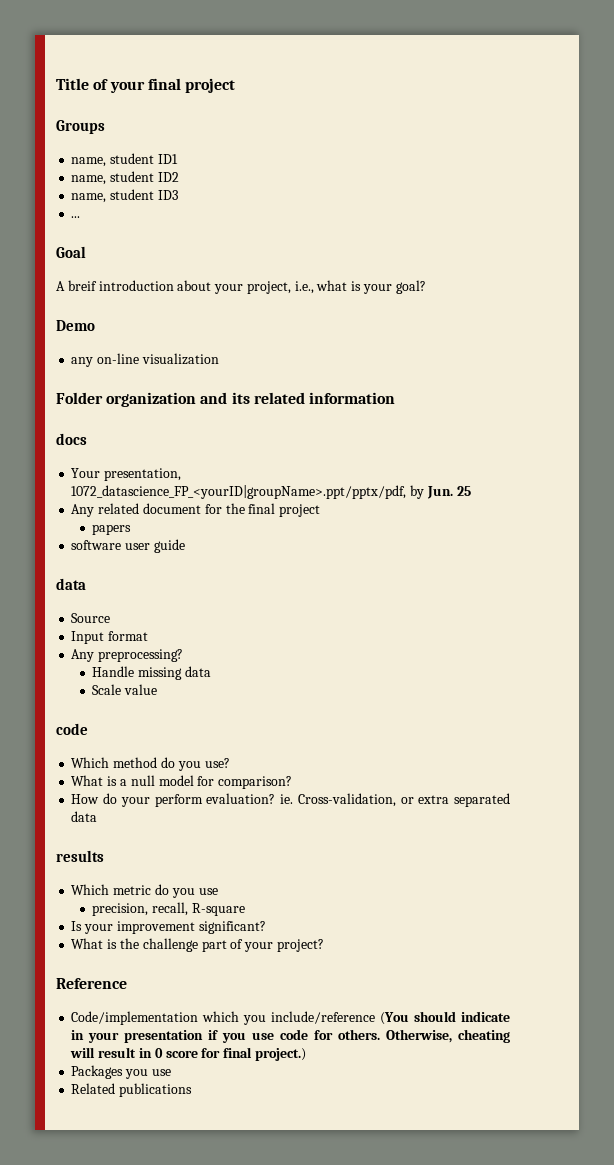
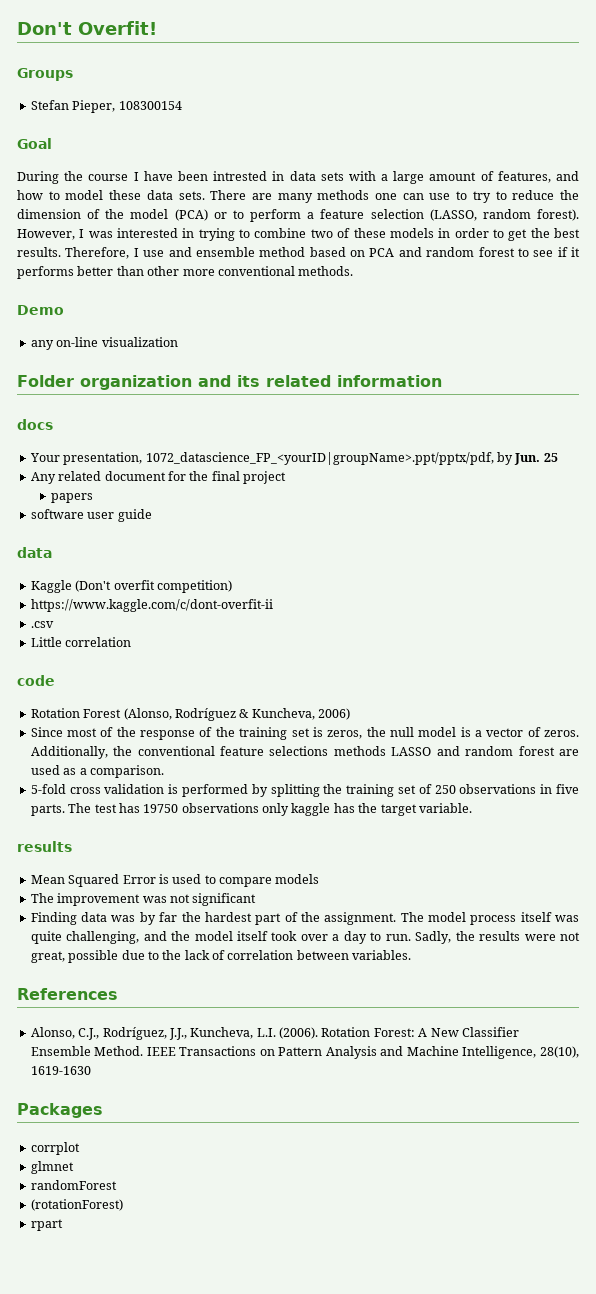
- Title of your final project
+ Don't Overfit!
  Groups
- name, student ID1
- name, student ID2
- name, student ID3
- ...
+ Stefan Pieper, 108300154
  Goal
- A breif introduction about your project, i.e., what is your goal?
+ During the course I have been intrested in data sets with a large amount of features, and how to model these data sets. There are many methods one can use to try to reduce the dimension of the model (PCA) or to perform a feature selection (LASSO, random forest). However, I was interested in trying to combine two of these models in order to get the best results. Therefore, I use and ensemble method based on PCA and random forest to see if it performs better than other more conventional methods.
- Source
- Input format
- Any preprocessing?
- Handle missing data
- Scale value
+ Kaggle (Don't overfit competition)
+ https://www.kaggle.com/c/dont-overfit-ii
+ .csv
+ Little correlation
  code
- Which method do you use?
- What is a null model for comparison?
- How do your perform evaluation? ie. Cross-validation, or extra separated data
+ Rotation Forest (Alonso, Rodríguez & Kuncheva, 2006)
+ Since most of the response of the training set is zeros, the null model is a vector of zeros. Additionally, the conventional feature selections methods LASSO and random forest are used as a comparison.
+ 5-fold cross validation is performed by splitting the training set of 250 observations in five parts. The test has 19750 observations only kaggle has the target variable.
  results
- Which metric do you use
- precision, recall, R-square
- Is your improvement significant?
- What is the challenge part of your project?
- Reference
- Code/implementation which you include/reference (You should indicate in your presentation if you use code for others. Otherwise, cheating will result in 0 score for final project.)
- Packages you use
- Related publications
+ Mean Squared Error is used to compare models
+ The improvement was not significant
+ Finding data was by far the hardest part of the assignment. The model process itself was quite challenging, and the model itself took over a day to run. Sadly, the results were not great, possible due to the lack of correlation between variables.
+ References
+ Alonso, C.J., Rodríguez, J.J., Kuncheva, L.I. (2006). Rotation Forest: A New Classifier Ensemble Method. IEEE Transactions on Pattern Analysis and Machine Intelligence, 28(10), 1619-1630
+ Packages
+ corrplot
+ glmnet
+ randomForest
+ (rotationForest)
+ rpart

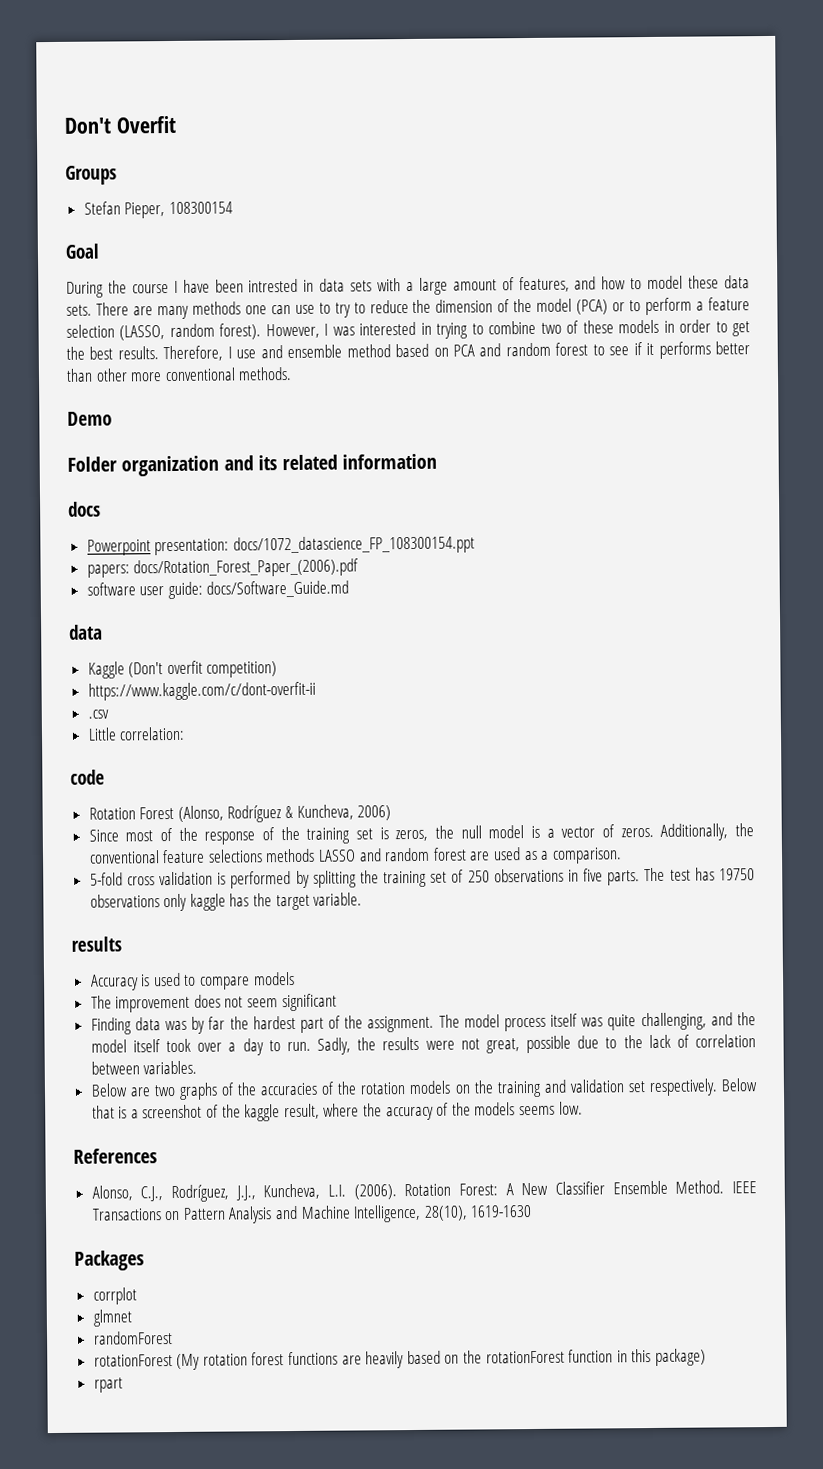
- Don't Overfit!
+ Don't Overfit
- any on-line visualization
- Your presentation, 1072_datascience_FP_<yourID|groupName>.ppt/pptx/pdf, by Jun. 25
- Any related document for the final project
- papers
+ Powerpoint presentation: docs/1072_datascience_FP_108300154.ppt
+ papers: docs/Rotation_Forest_Paper_(2006).pdf
- software user guide
+ software user guide: docs/Software_Guide.md
- Little correlation
+ Little correlation:
- Mean Squared Error is used to compare models
+ Accuracy is used to compare models
- The improvement was not significant
+ The improvement does not seem significant
+ Below are two graphs of the accuracies of the rotation models on the training and validation set respectively. Below that is a screenshot of the kaggle result, where the accuracy of the models seems low.
- (rotationForest)
+ rotationForest (My rotation forest functions are heavily based on the rotationForest function in this package)

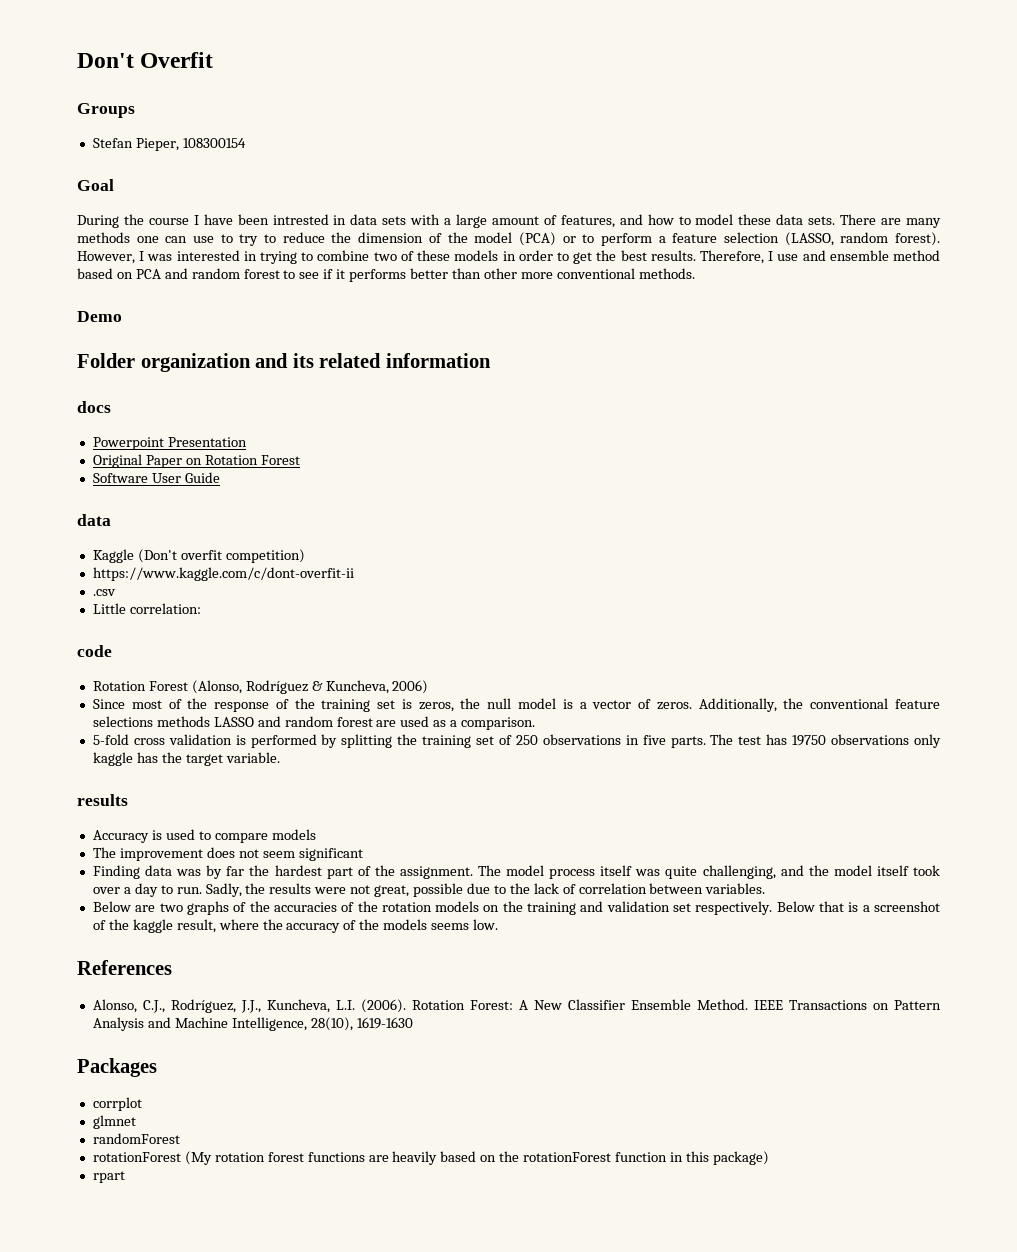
- Powerpoint presentation: docs/1072_datascience_FP_108300154.ppt
- papers: docs/Rotation_Forest_Paper_(2006).pdf
- software user guide: docs/Software_Guide.md
+ Powerpoint Presentation
+ Original Paper on Rotation Forest
+ Software User Guide

